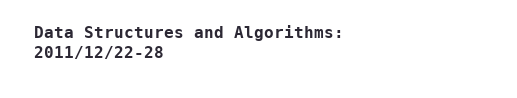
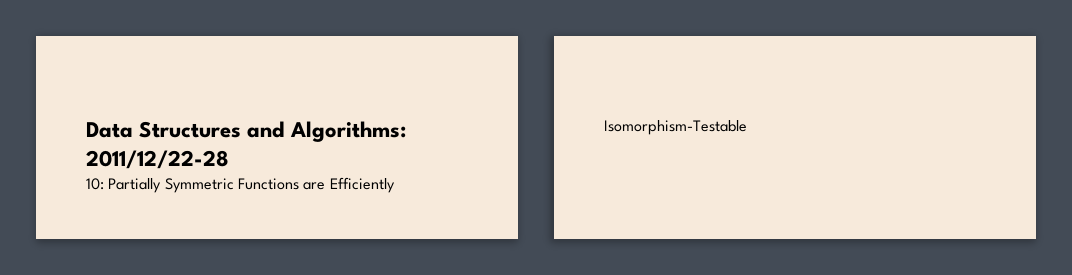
+ 10: Partially Symmetric Functions are Efficiently Isomorphism-Testable

